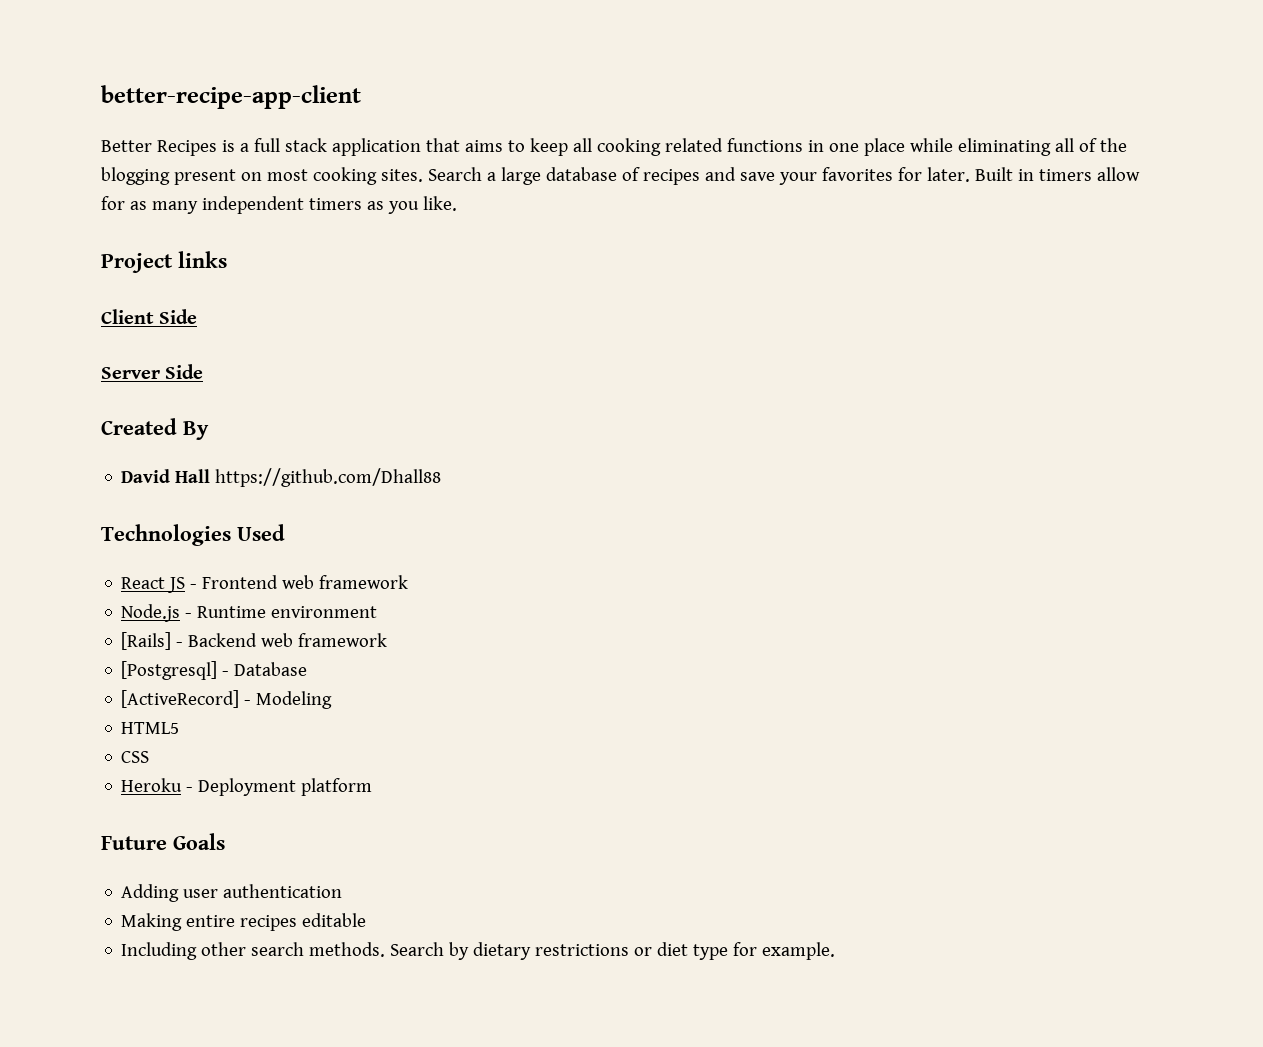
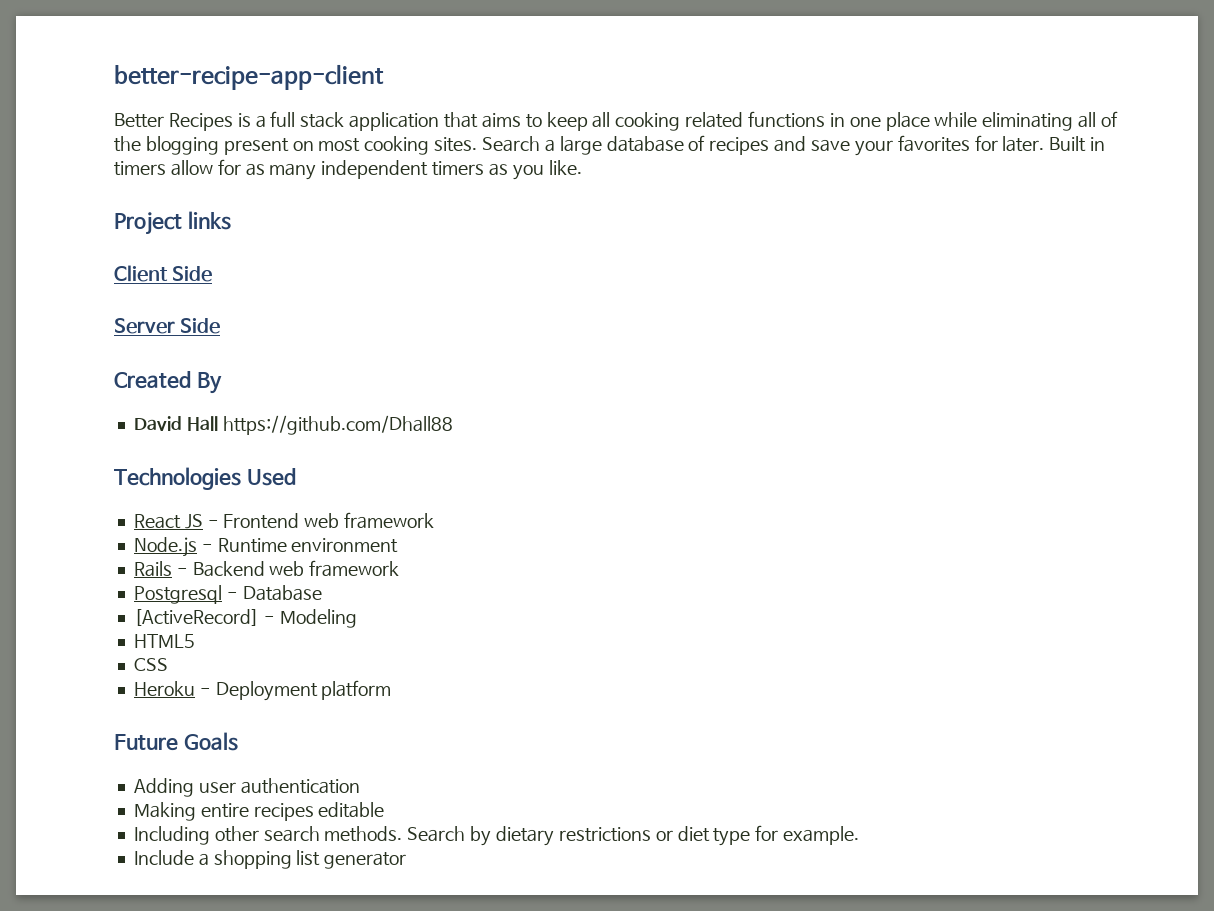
- [Rails] - Backend web framework
+ Rails - Backend web framework
- [Postgresql] - Database
+ Postgresql - Database
+ Include a shopping list generator

